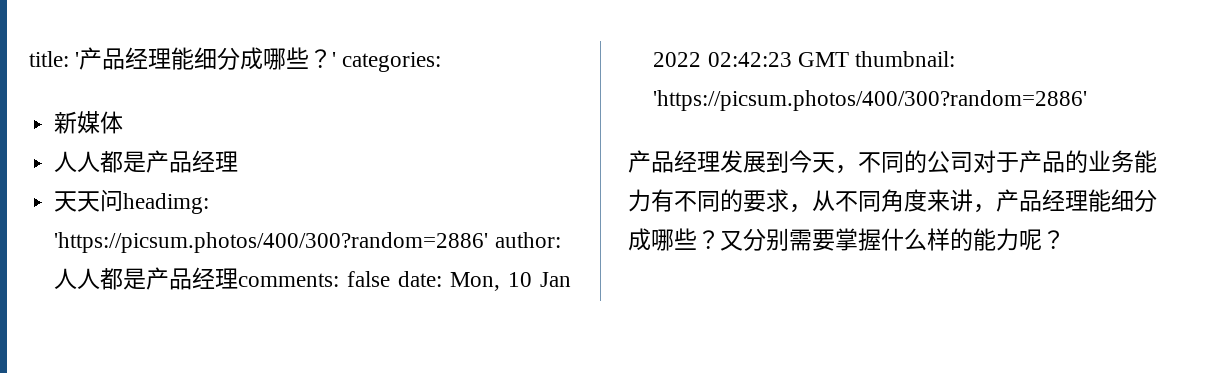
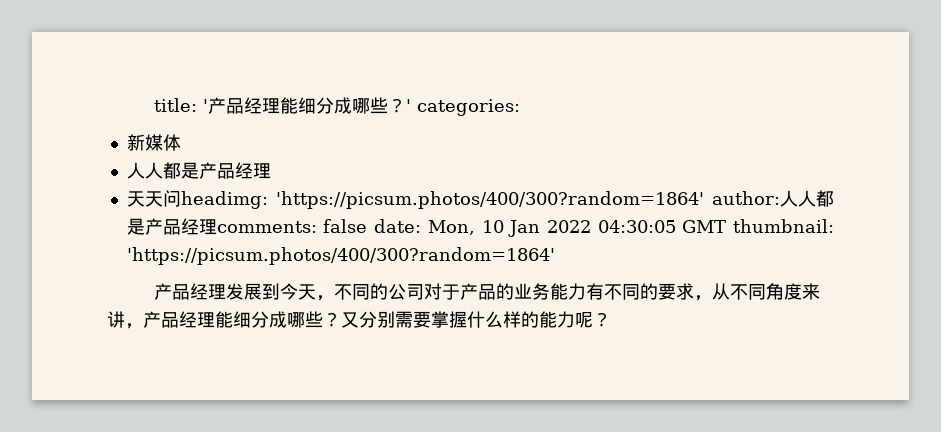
- 天天问headimg: 'https://picsum.photos/400/300?random=2886' author:人人都是产品经理comments: false date: Mon, 10 Jan 2022 02:42:23 GMT thumbnail: 'https://picsum.photos/400/300?random=2886'
+ 天天问headimg: 'https://picsum.photos/400/300?random=1864' author:人人都是产品经理comments: false date: Mon, 10 Jan 2022 04:30:05 GMT thumbnail: 'https://picsum.photos/400/300?random=1864'

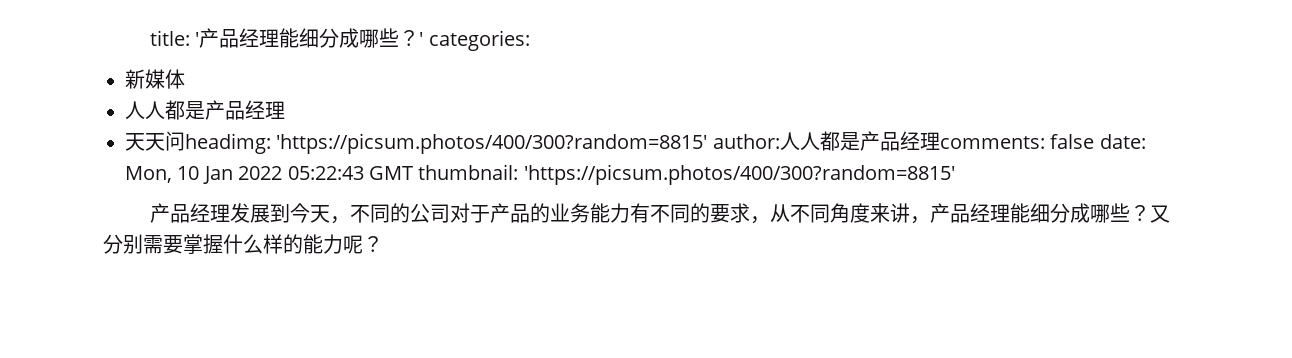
- 天天问headimg: 'https://picsum.photos/400/300?random=1864' author:人人都是产品经理comments: false date: Mon, 10 Jan 2022 04:30:05 GMT thumbnail: 'https://picsum.photos/400/300?random=1864'
+ 天天问headimg: 'https://picsum.photos/400/300?random=8815' author:人人都是产品经理comments: false date: Mon, 10 Jan 2022 05:22:43 GMT thumbnail: 'https://picsum.photos/400/300?random=8815'

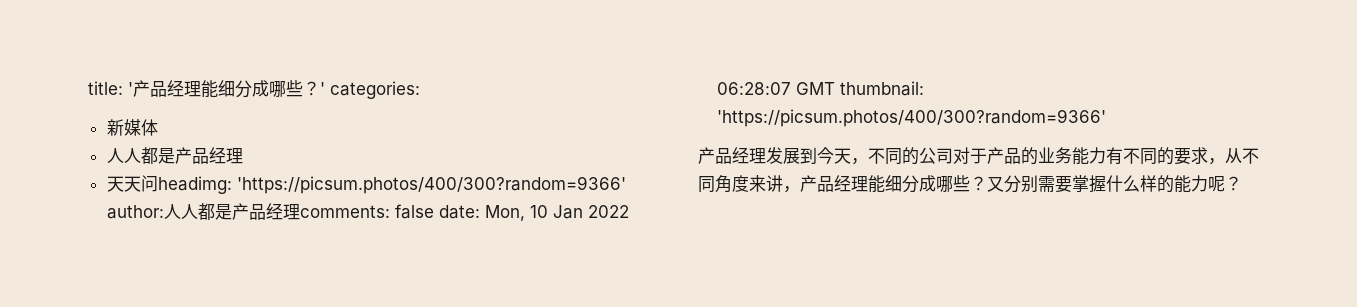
- 天天问headimg: 'https://picsum.photos/400/300?random=8815' author:人人都是产品经理comments: false date: Mon, 10 Jan 2022 05:22:43 GMT thumbnail: 'https://picsum.photos/400/300?random=8815'
+ 天天问headimg: 'https://picsum.photos/400/300?random=9366' author:人人都是产品经理comments: false date: Mon, 10 Jan 2022 06:28:07 GMT thumbnail: 'https://picsum.photos/400/300?random=9366'

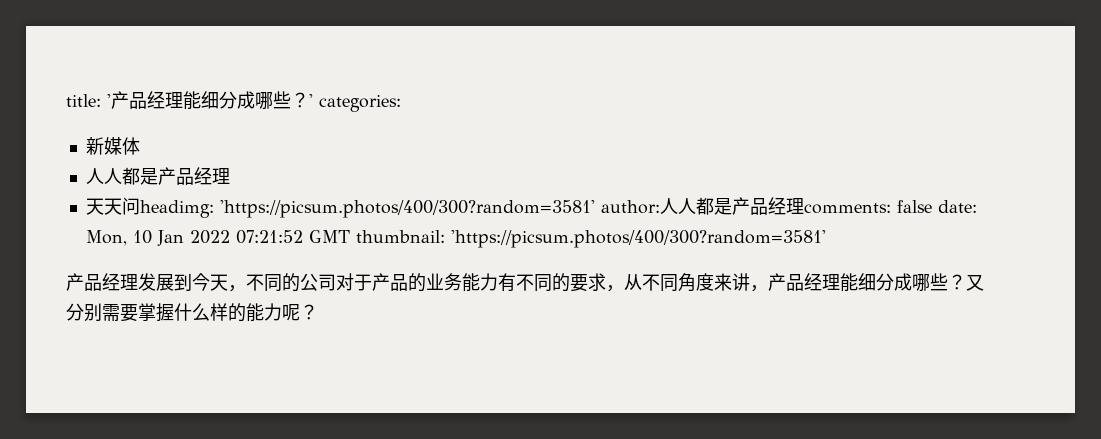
- 天天问headimg: 'https://picsum.photos/400/300?random=9366' author:人人都是产品经理comments: false date: Mon, 10 Jan 2022 06:28:07 GMT thumbnail: 'https://picsum.photos/400/300?random=9366'
+ 天天问headimg: 'https://picsum.photos/400/300?random=3581' author:人人都是产品经理comments: false date: Mon, 10 Jan 2022 07:21:52 GMT thumbnail: 'https://picsum.photos/400/300?random=3581'

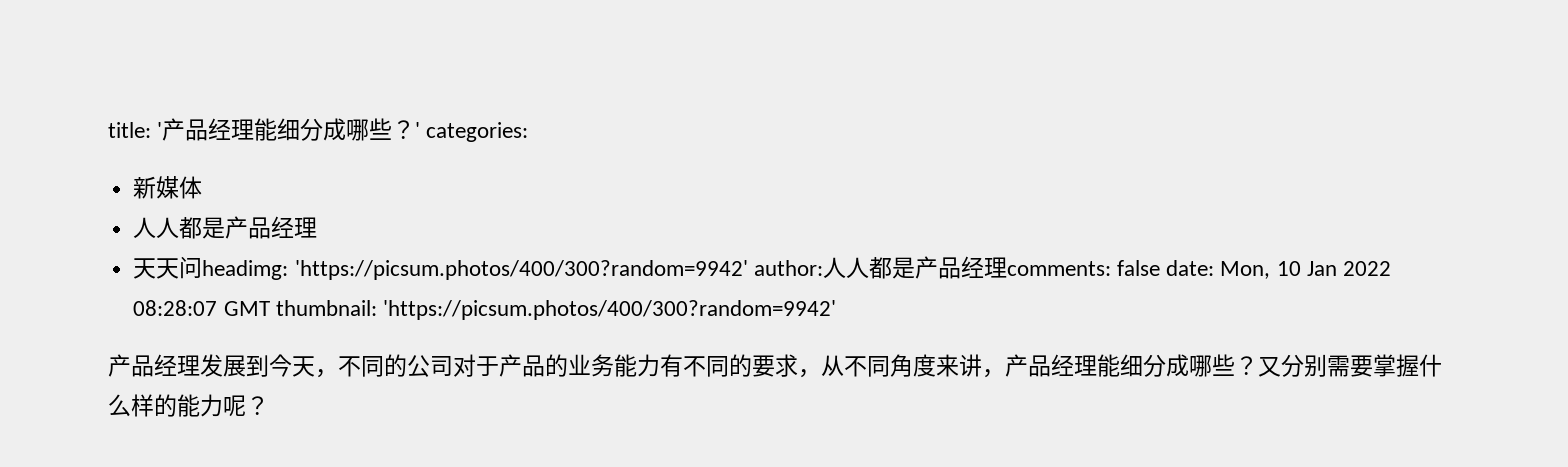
- 天天问headimg: 'https://picsum.photos/400/300?random=3581' author:人人都是产品经理comments: false date: Mon, 10 Jan 2022 07:21:52 GMT thumbnail: 'https://picsum.photos/400/300?random=3581'
+ 天天问headimg: 'https://picsum.photos/400/300?random=9942' author:人人都是产品经理comments: false date: Mon, 10 Jan 2022 08:28:07 GMT thumbnail: 'https://picsum.photos/400/300?random=9942'

